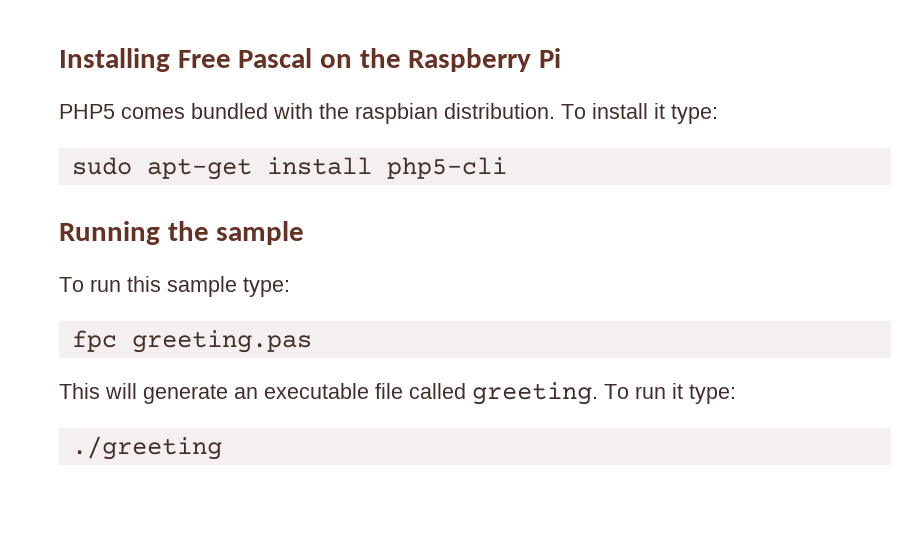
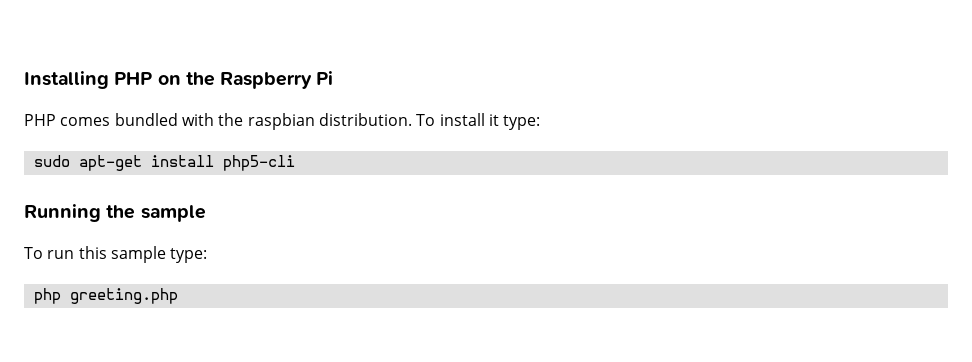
- Installing Free Pascal on the Raspberry Pi
+ Installing PHP on the Raspberry Pi
- PHP5 comes bundled with the raspbian distribution.
+ PHP comes bundled with the raspbian distribution.
- fpc greeting.pas
- This will generate an executable file called greeting. To run it type:
- ./greeting
+ php greeting.php

